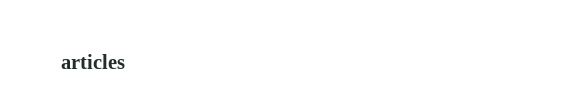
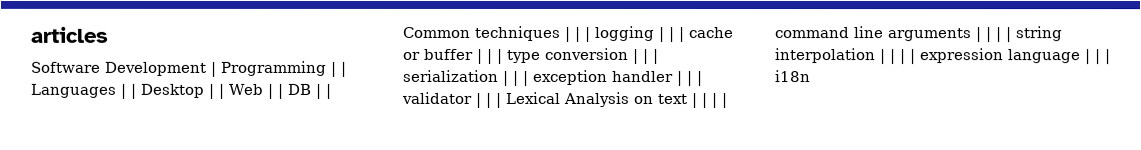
+ Software Development | Programming | | Languages | | Desktop | | Web | | DB | | Common techniques | | | logging | | | cache or buffer | | | type conversion | | | serialization | | | exception handler | | | validator | | | Lexical Analysis on text | | | | command line arguments | | | | string interpolation | | | | expression language | | | i18n

